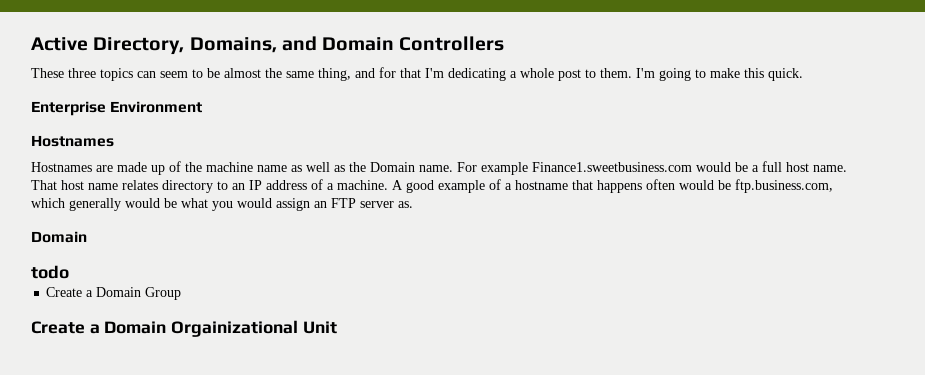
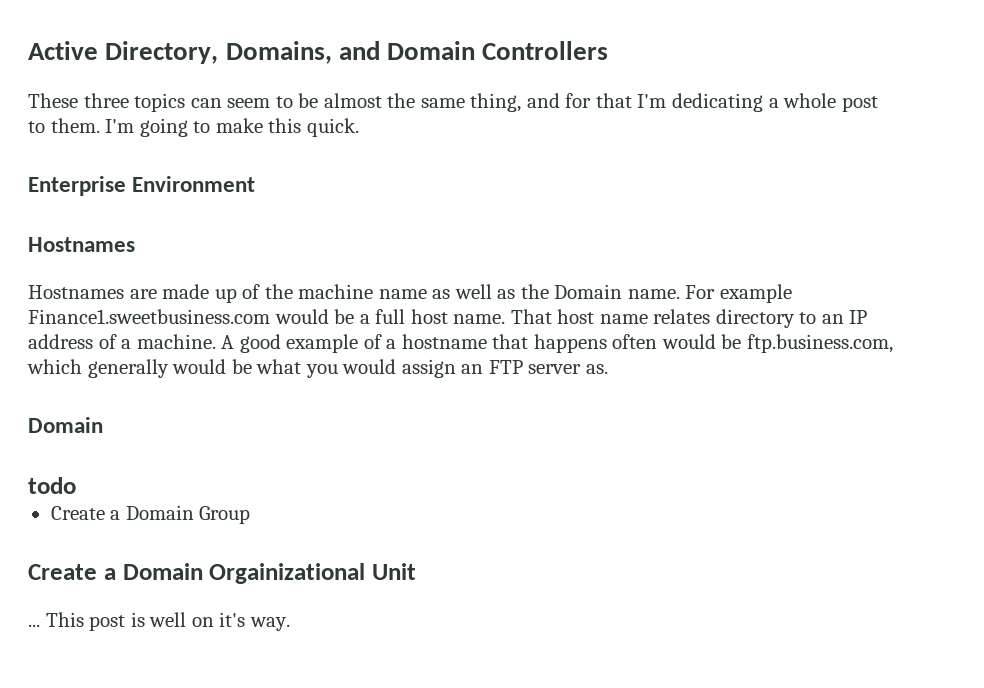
+ ... This post is well on it's way.

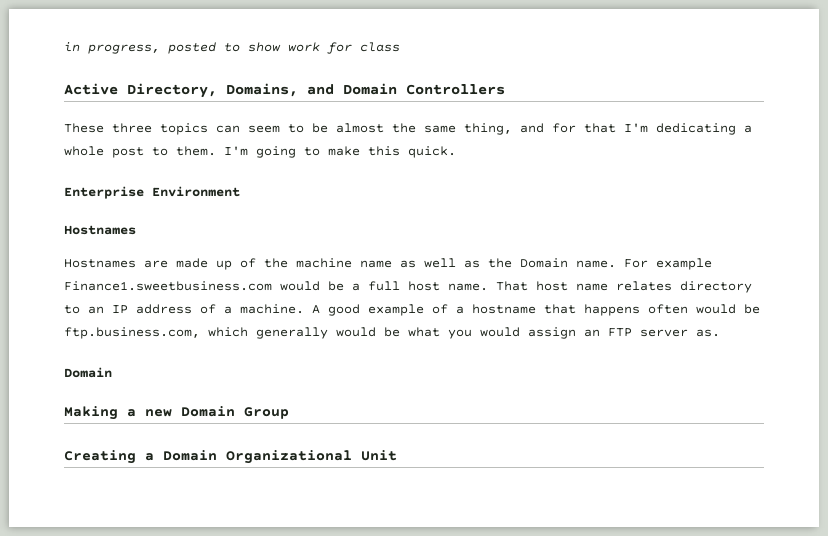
+ in progress, posted to show work for class
- todo
- Create a Domain Group
+ Making a new Domain Group
- Create a Domain Orgainizational Unit
+ Creating a Domain Organizational Unit
- ... This post is well on it's way.

